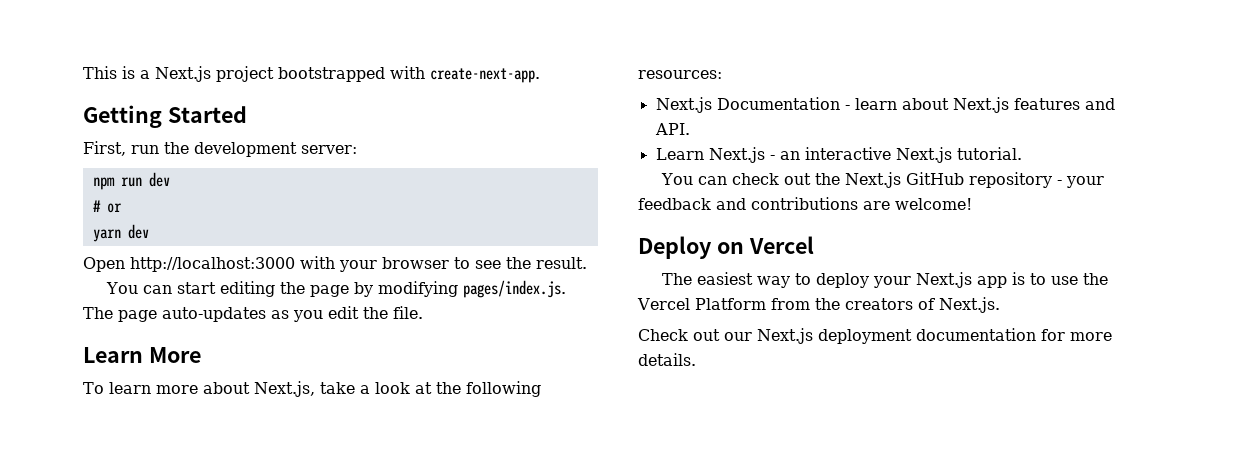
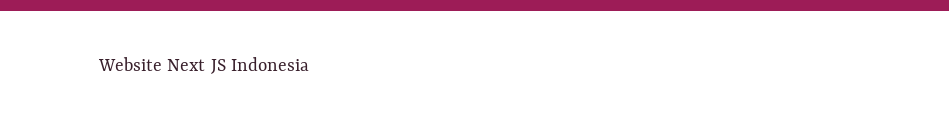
- This is a Next.js project bootstrapped with create-next-app.
- Getting Started
- First, run the development server:
- npm run dev
- # or
- yarn dev
- Open http://localhost:3000 with your browser to see the result.
- You can start editing the page by modifying pages/index.js. The page auto-updates as you edit the file.
- Learn More
- To learn more about Next.js, take a look at the following resources:
- Next.js Documentation - learn about Next.js features and API.
- Learn Next.js - an interactive Next.js tutorial.
- You can check out the Next.js GitHub repository - your feedback and contributions are welcome!
- Deploy on Vercel
- The easiest way to deploy your Next.js app is to use the Vercel Platform from the creators of Next.js.
- Check out our Next.js deployment documentation for more details.
+ Website Next JS Indonesia

